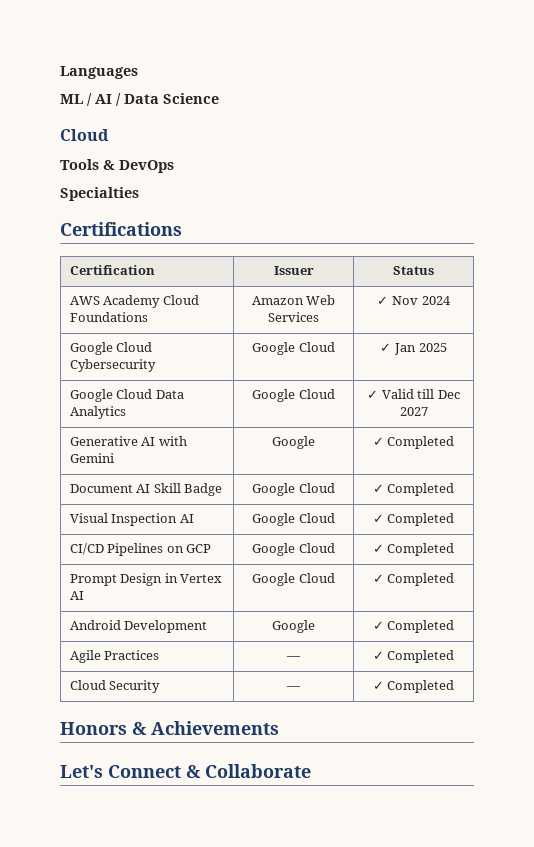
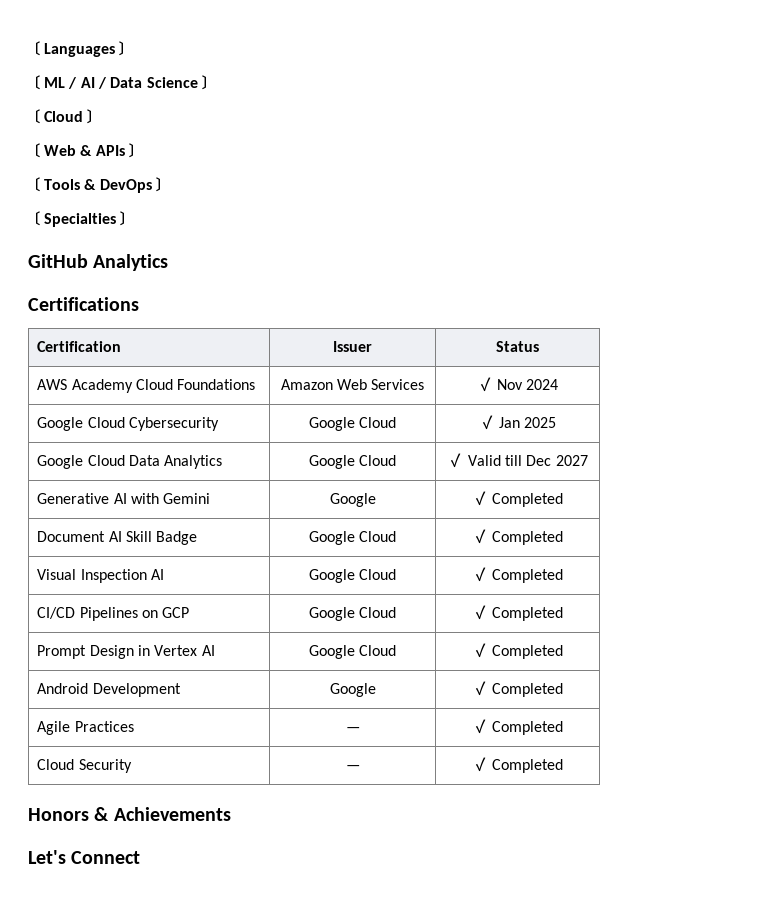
- Languages
- ML / AI / Data Science
- Cloud
- Tools & DevOps
- Specialties
+ 〔Languages〕
+ 〔ML / AI / Data Science〕
+ 〔Cloud〕
+ 〔Web & APIs〕
+ 〔Tools & DevOps〕
+ 〔Specialties〕
+ GitHub Analytics
- Let's Connect & Collaborate
+ Let's Connect

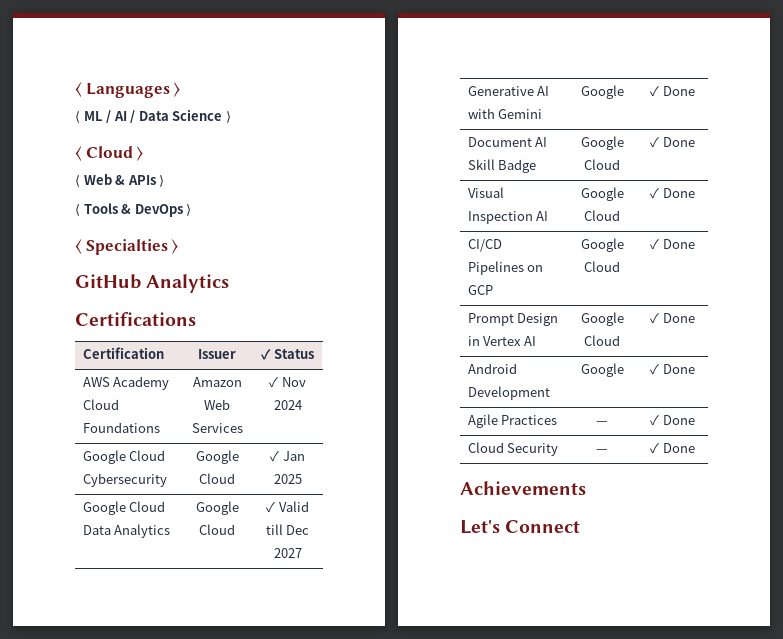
- 〔Languages〕
- 〔ML / AI / Data Science〕
- 〔Cloud〕
- 〔Web & APIs〕
- 〔Tools & DevOps〕
- 〔Specialties〕
+ ⟨ Languages ⟩
+ ⟨ ML / AI / Data Science ⟩
+ ⟨ Cloud ⟩
+ ⟨ Web & APIs ⟩
+ ⟨ Tools & DevOps ⟩
+ ⟨ Specialties ⟩
- Certification | Issuer | Status
+ Certification | Issuer | ✓ Status
- Generative AI with Gemini | Google | ✓ Completed
+ Generative AI with Gemini | Google | ✓ Done
- Document AI Skill Badge | Google Cloud | ✓ Completed
+ Document AI Skill Badge | Google Cloud | ✓ Done
- Visual Inspection AI | Google Cloud | ✓ Completed
+ Visual Inspection AI | Google Cloud | ✓ Done
- CI/CD Pipelines on GCP | Google Cloud | ✓ Completed
+ CI/CD Pipelines on GCP | Google Cloud | ✓ Done
- Prompt Design in Vertex AI | Google Cloud | ✓ Completed
+ Prompt Design in Vertex AI | Google Cloud | ✓ Done
- Android Development | Google | ✓ Completed
+ Android Development | Google | ✓ Done
- Agile Practices | — | ✓ Completed
+ Agile Practices | — | ✓ Done
- Cloud Security | — | ✓ Completed
- Honors & Achievements
+ Cloud Security | — | ✓ Done
+ Achievements

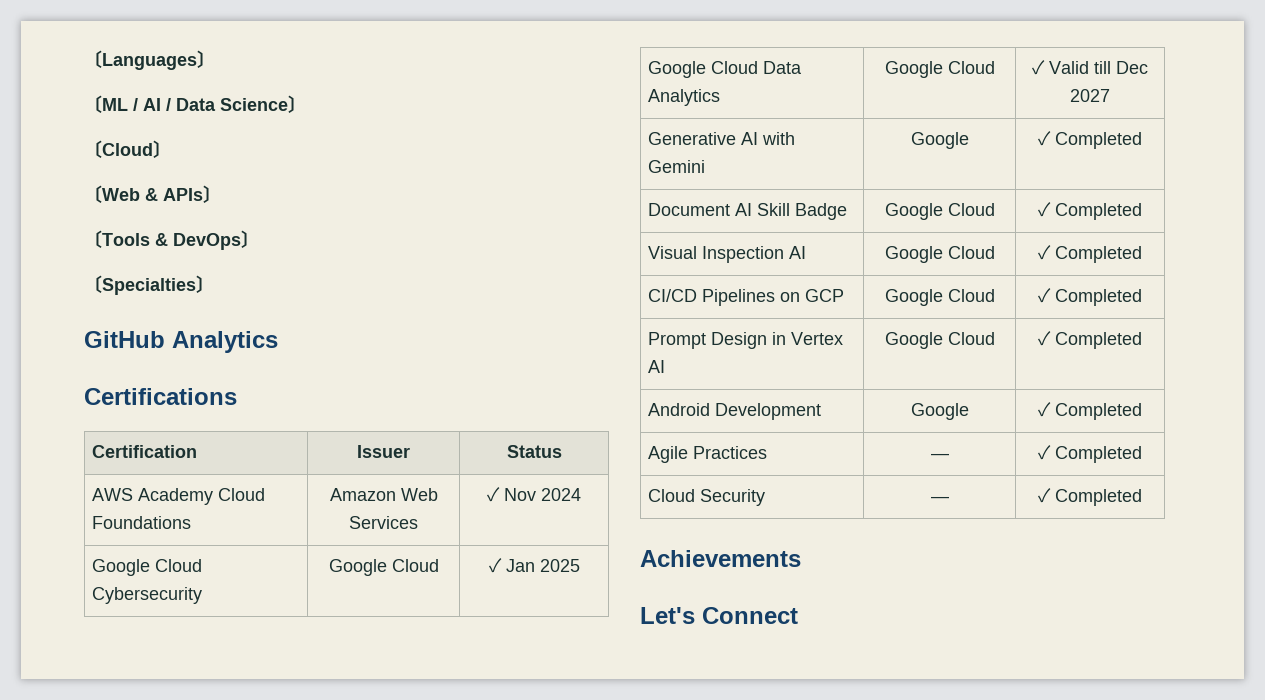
- ⟨ Languages ⟩
- ⟨ ML / AI / Data Science ⟩
- ⟨ Cloud ⟩
- ⟨ Web & APIs ⟩
- ⟨ Tools & DevOps ⟩
- ⟨ Specialties ⟩
+ 〔Languages〕
+ 〔ML / AI / Data Science〕
+ 〔Cloud〕
+ 〔Web & APIs〕
+ 〔Tools & DevOps〕
+ 〔Specialties〕
- Certification | Issuer | ✓ Status
+ Certification | Issuer | Status
- Generative AI with Gemini | Google | ✓ Done
+ Generative AI with Gemini | Google | ✓ Completed
- Document AI Skill Badge | Google Cloud | ✓ Done
+ Document AI Skill Badge | Google Cloud | ✓ Completed
- Visual Inspection AI | Google Cloud | ✓ Done
+ Visual Inspection AI | Google Cloud | ✓ Completed
- CI/CD Pipelines on GCP | Google Cloud | ✓ Done
+ CI/CD Pipelines on GCP | Google Cloud | ✓ Completed
- Prompt Design in Vertex AI | Google Cloud | ✓ Done
+ Prompt Design in Vertex AI | Google Cloud | ✓ Completed
- Android Development | Google | ✓ Done
+ Android Development | Google | ✓ Completed
- Agile Practices | — | ✓ Done
+ Agile Practices | — | ✓ Completed
- Cloud Security | — | ✓ Done
+ Cloud Security | — | ✓ Completed

